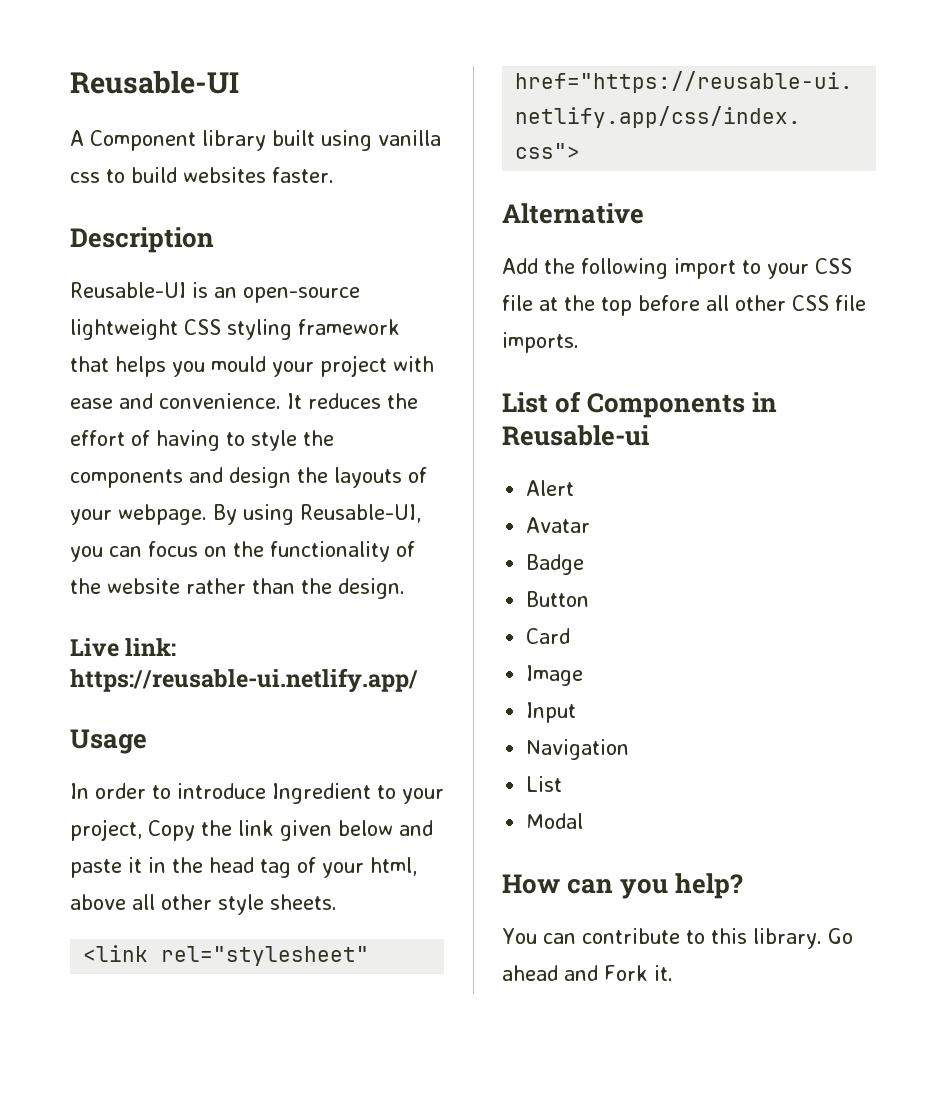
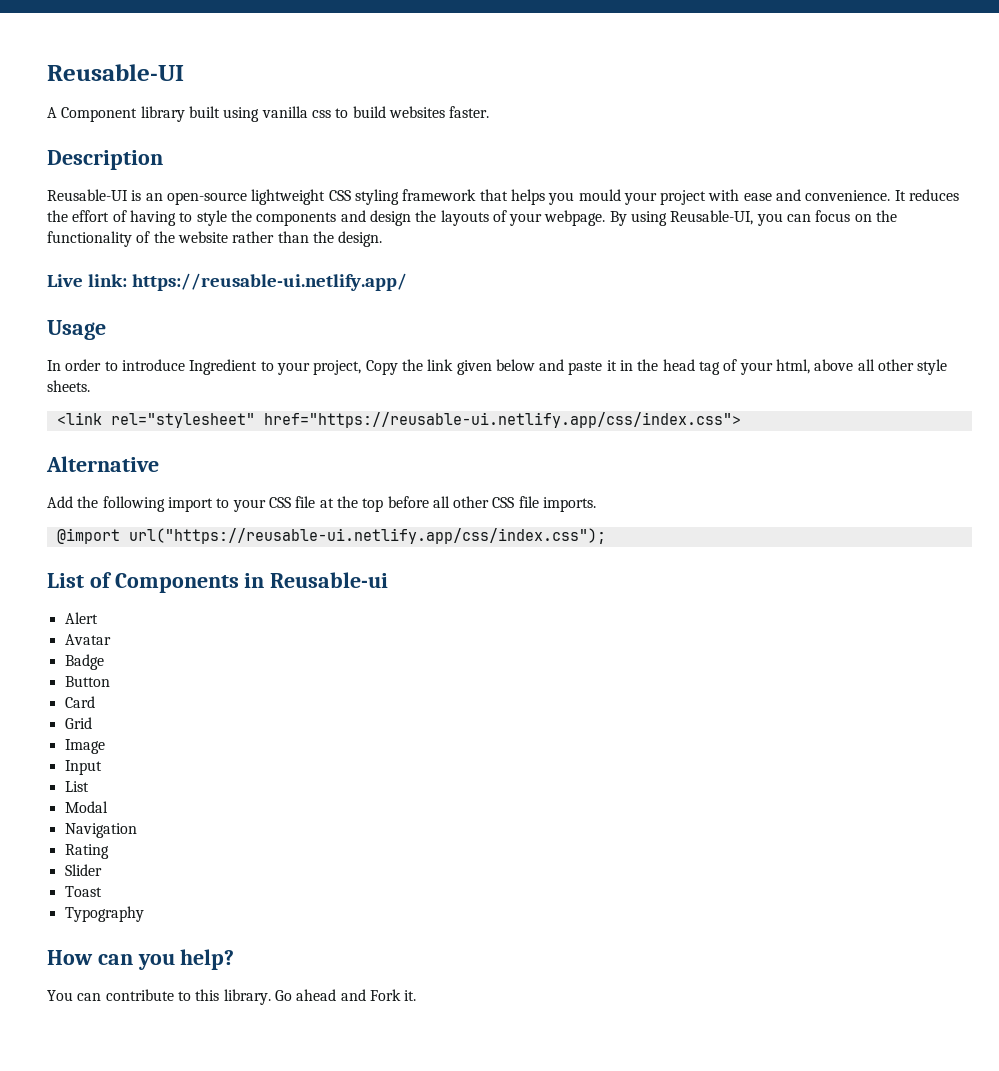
+ @import url("https://reusable-ui.netlify.app/css/index.css");
+ Grid
- Navigation
+ Navigation
+ Rating
+ Slider
+ Toast
+ Typography

